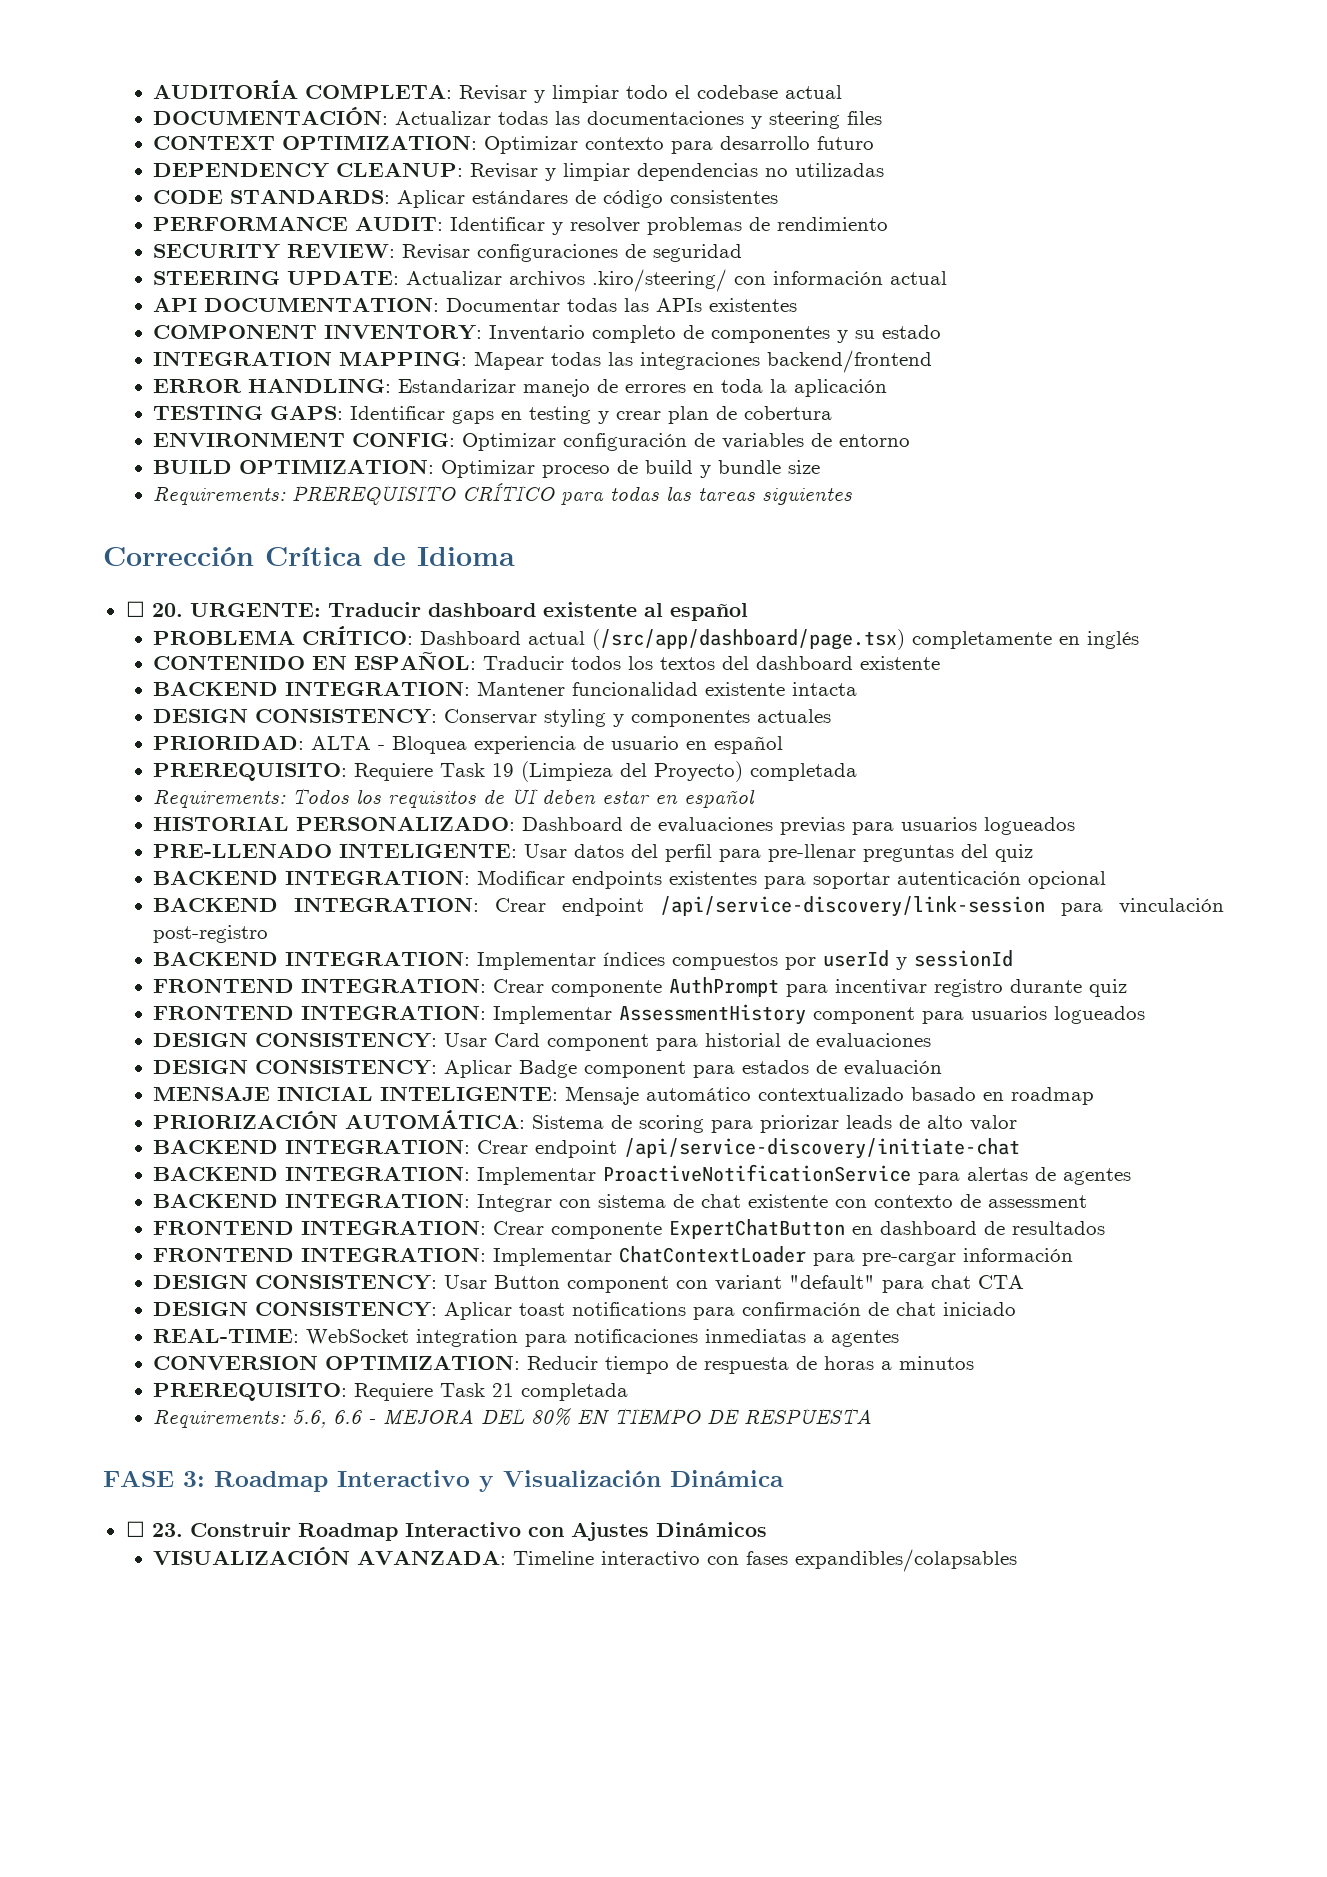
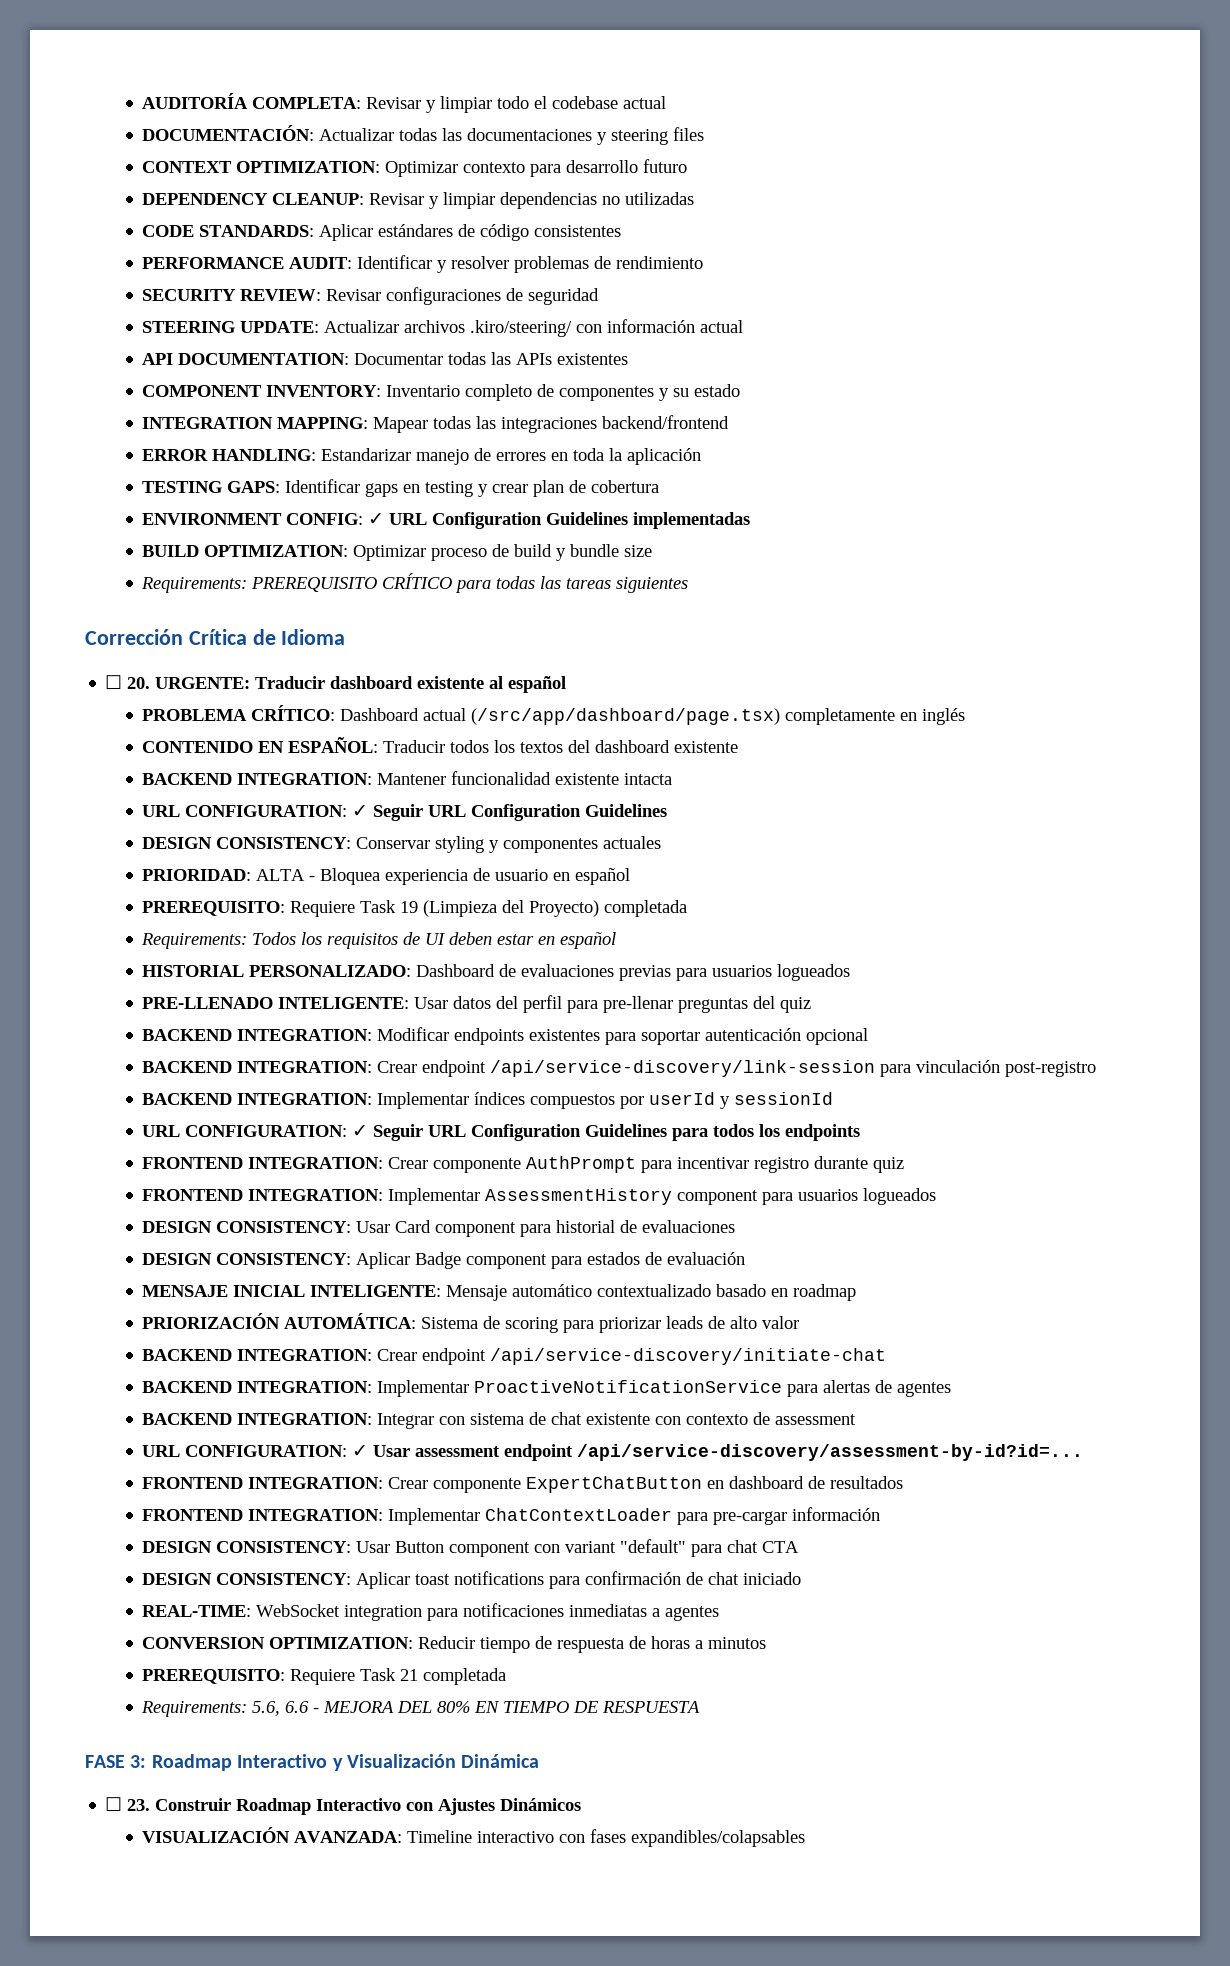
- ENVIRONMENT CONFIG: Optimizar configuración de variables de entorno
+ ENVIRONMENT CONFIG: ✓ URL Configuration Guidelines implementadas
  BACKEND INTEGRATION: Mantener funcionalidad existente intacta
+ URL CONFIGURATION: ✓ Seguir URL Configuration Guidelines
+ URL CONFIGURATION: ✓ Seguir URL Configuration Guidelines para todos los endpoints
+ URL CONFIGURATION: ✓ Usar assessment endpoint /api/service-discovery/assessment-by-id?id=...

